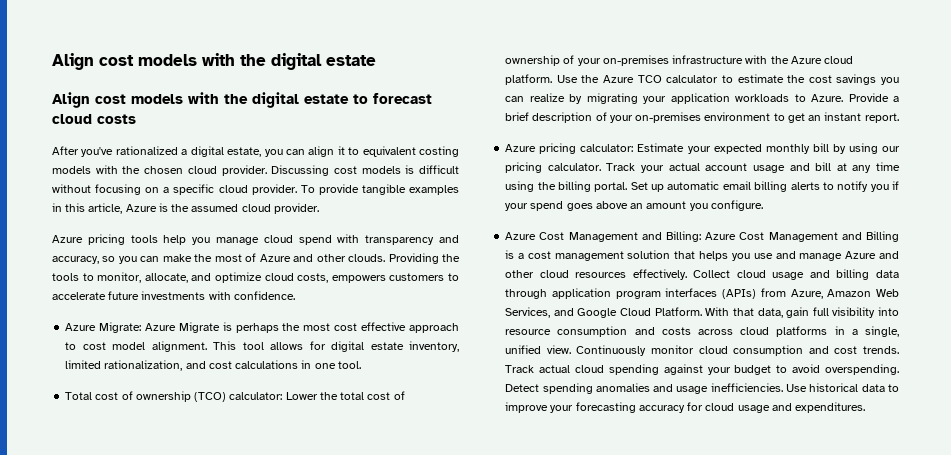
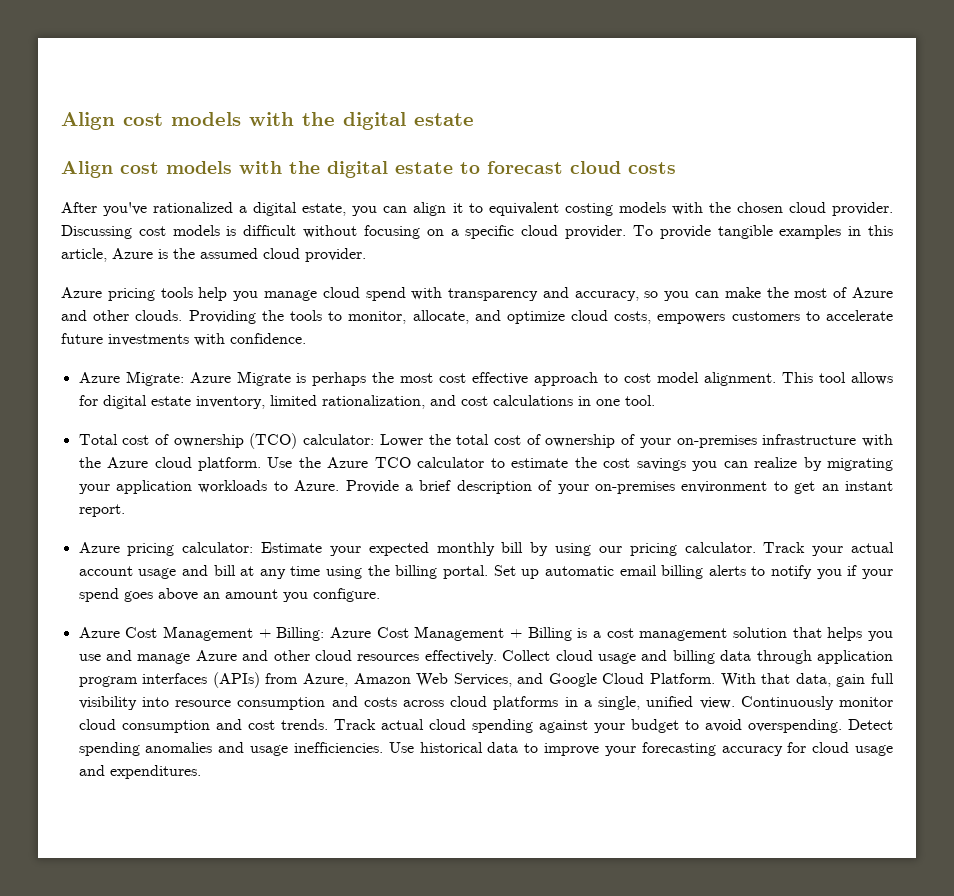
- Azure Cost Management and Billing: Azure Cost Management and Billing is a cost management solution that helps you use and manage Azure and other cloud resources effectively.
+ Azure Cost Management + Billing: Azure Cost Management + Billing is a cost management solution that helps you use and manage Azure and other cloud resources effectively.

